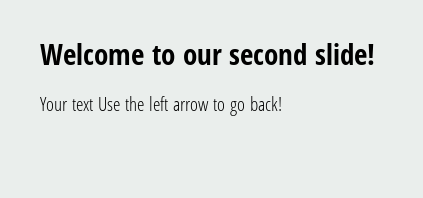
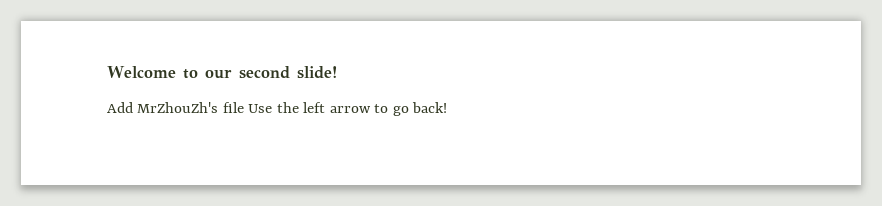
- Your text Use the left arrow to go back!
+ Add MrZhouZh's file Use the left arrow to go back!

